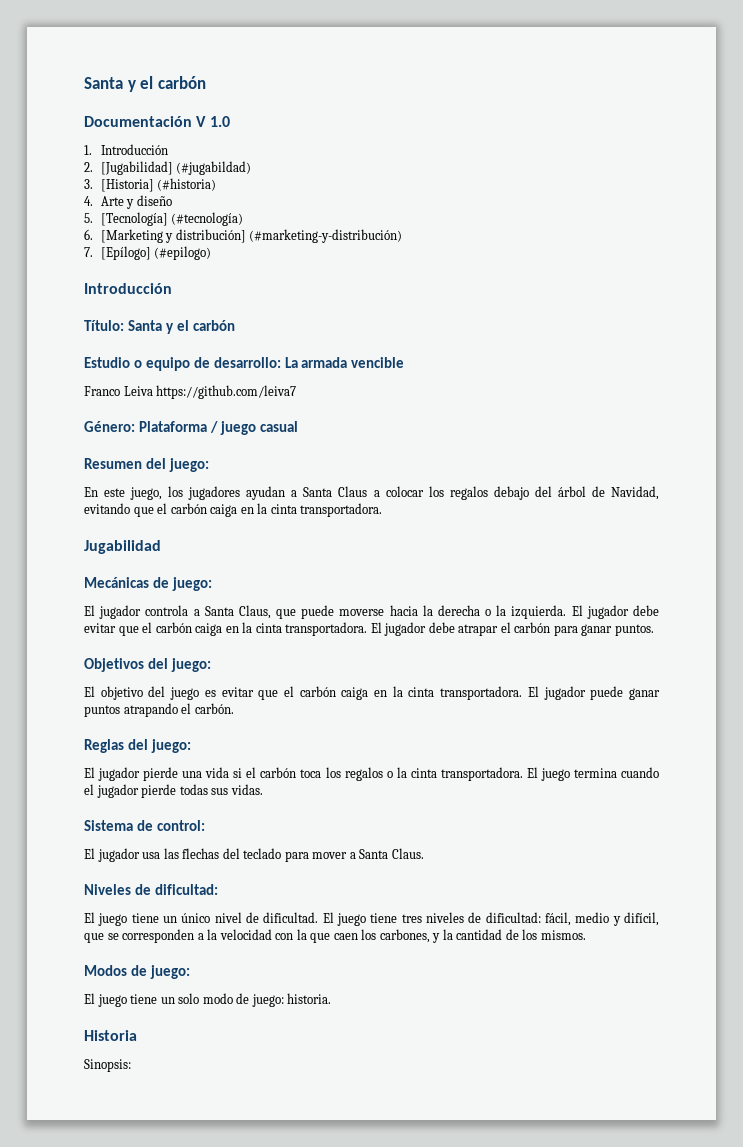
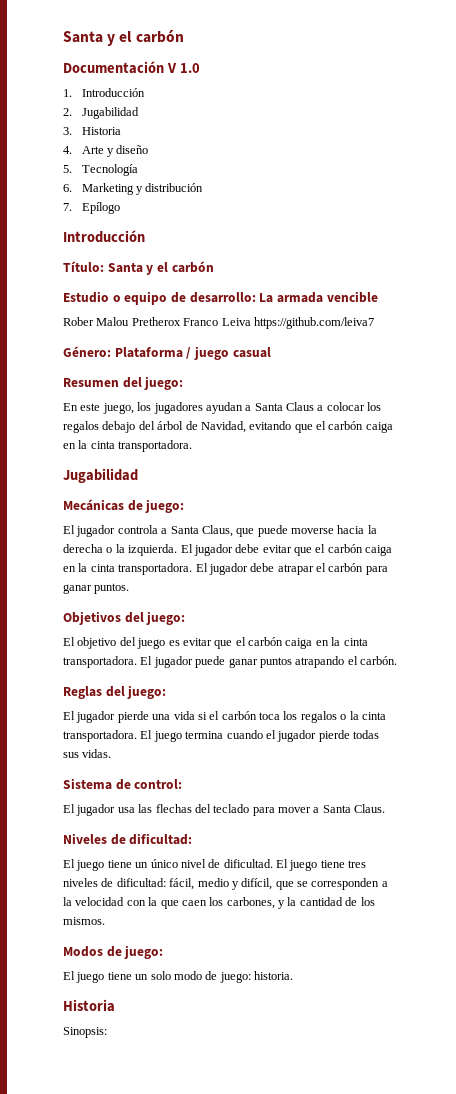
- 2. [Jugabilidad] (#jugabildad)
+ 2. Jugabilidad
- 3. [Historia] (#historia)
+ 3. Historia
- 5. [Tecnología] (#tecnología)
+ 5. Tecnología
- 6. [Marketing y distribución] (#marketing-y-distribución)
+ 6. Marketing y distribución
- 7. [Epílogo] (#epilogo)
+ 7. Epílogo
- Franco Leiva https://github.com/leiva7
+ Rober Malou Pretherox Franco Leiva https://github.com/leiva7

